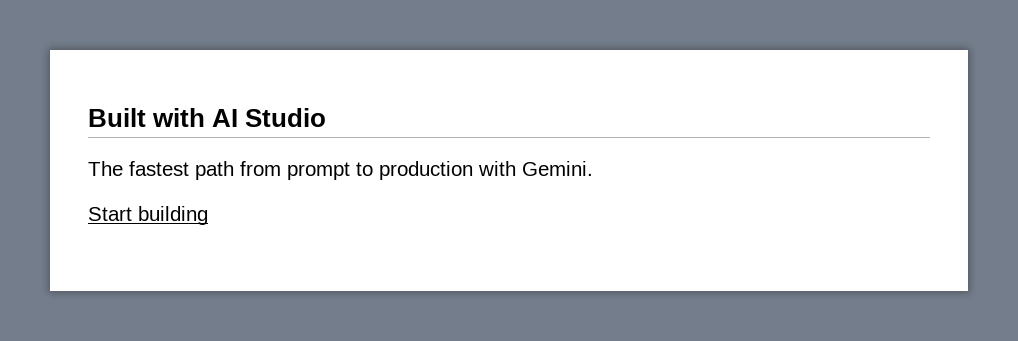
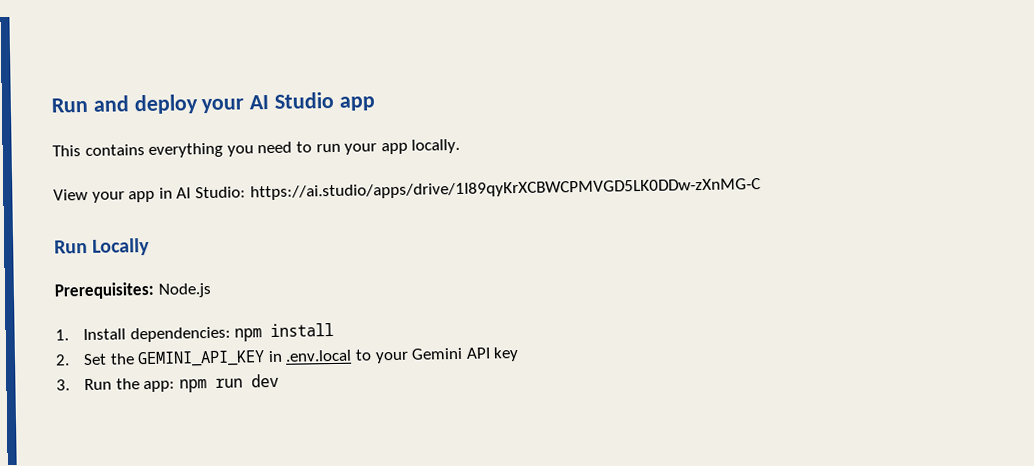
- Built with AI Studio
- The fastest path from prompt to production with Gemini.
- Start building
+ Run and deploy your AI Studio app
+ This contains everything you need to run your app locally.
+ View your app in AI Studio: https://ai.studio/apps/drive/1I89qyKrXCBWCPMVGD5LK0DDw-zXnMG-C
+ Run Locally
+ Prerequisites: Node.js
+ 1. Install dependencies: npm install
+ 2. Set the GEMINI_API_KEY in .env.local to your Gemini API key
+ 3. Run the app: npm run dev

